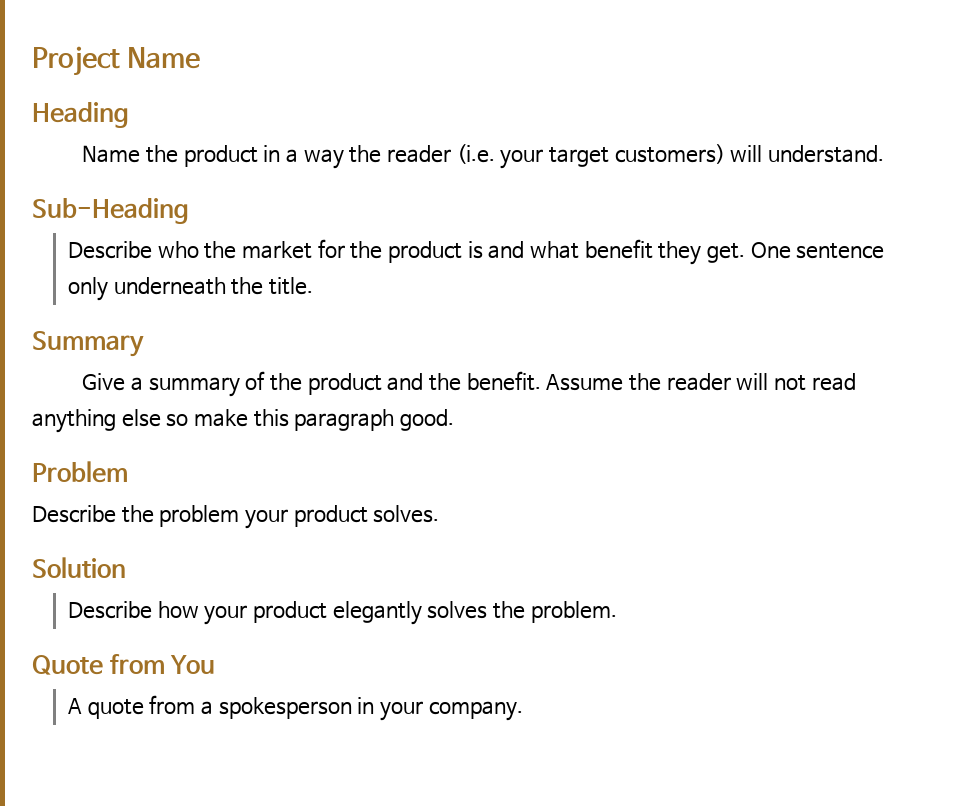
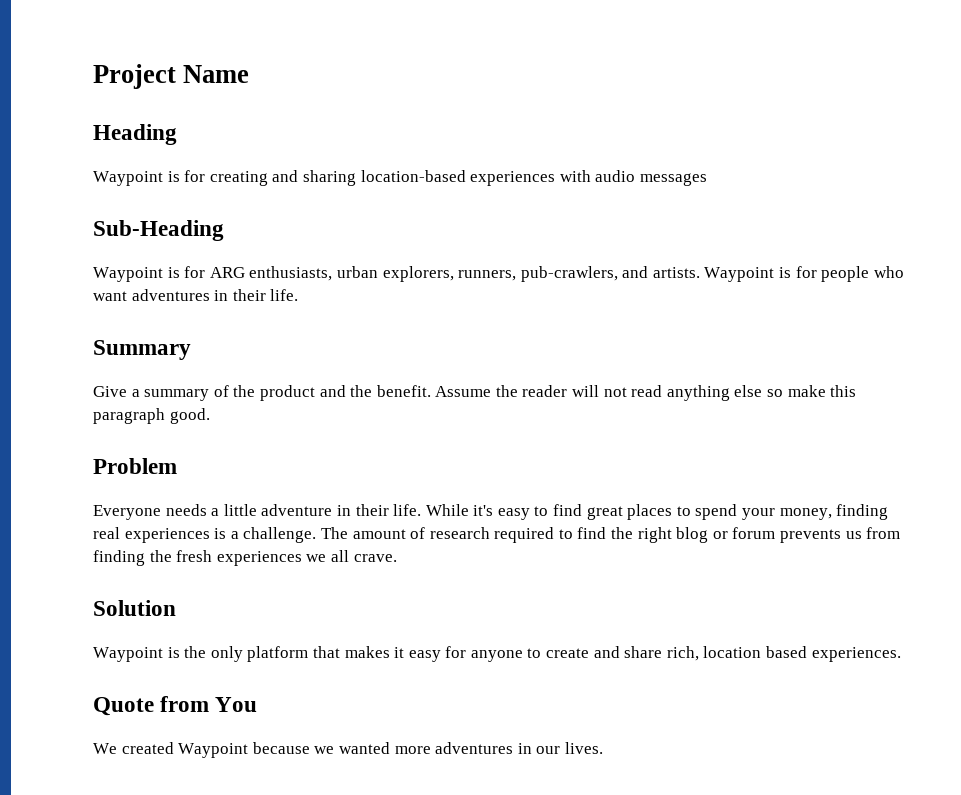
- Name the product in a way the reader (i.e. your target customers) will understand.
+ Waypoint is for creating and sharing location-based experiences with audio messages
  Sub-Heading
- Describe who the market for the product is and what benefit they get. One sentence only underneath the title.
+ Waypoint is for ARG enthusiasts, urban explorers, runners, pub-crawlers, and artists. Waypoint is for people who want adventures in their life.
- Describe the problem your product solves.
+ Everyone needs a little adventure in their life. While it's easy to find great places to spend your money, finding real experiences is a challenge. The amount of research required to find the right blog or forum prevents us from finding the fresh experiences we all crave.
  Solution
- Describe how your product elegantly solves the problem.
+ Waypoint is the only platform that makes it easy for anyone to create and share rich, location based experiences.
  Quote from You
- A quote from a spokesperson in your company.
+ We created Waypoint because we wanted more adventures in our lives.

